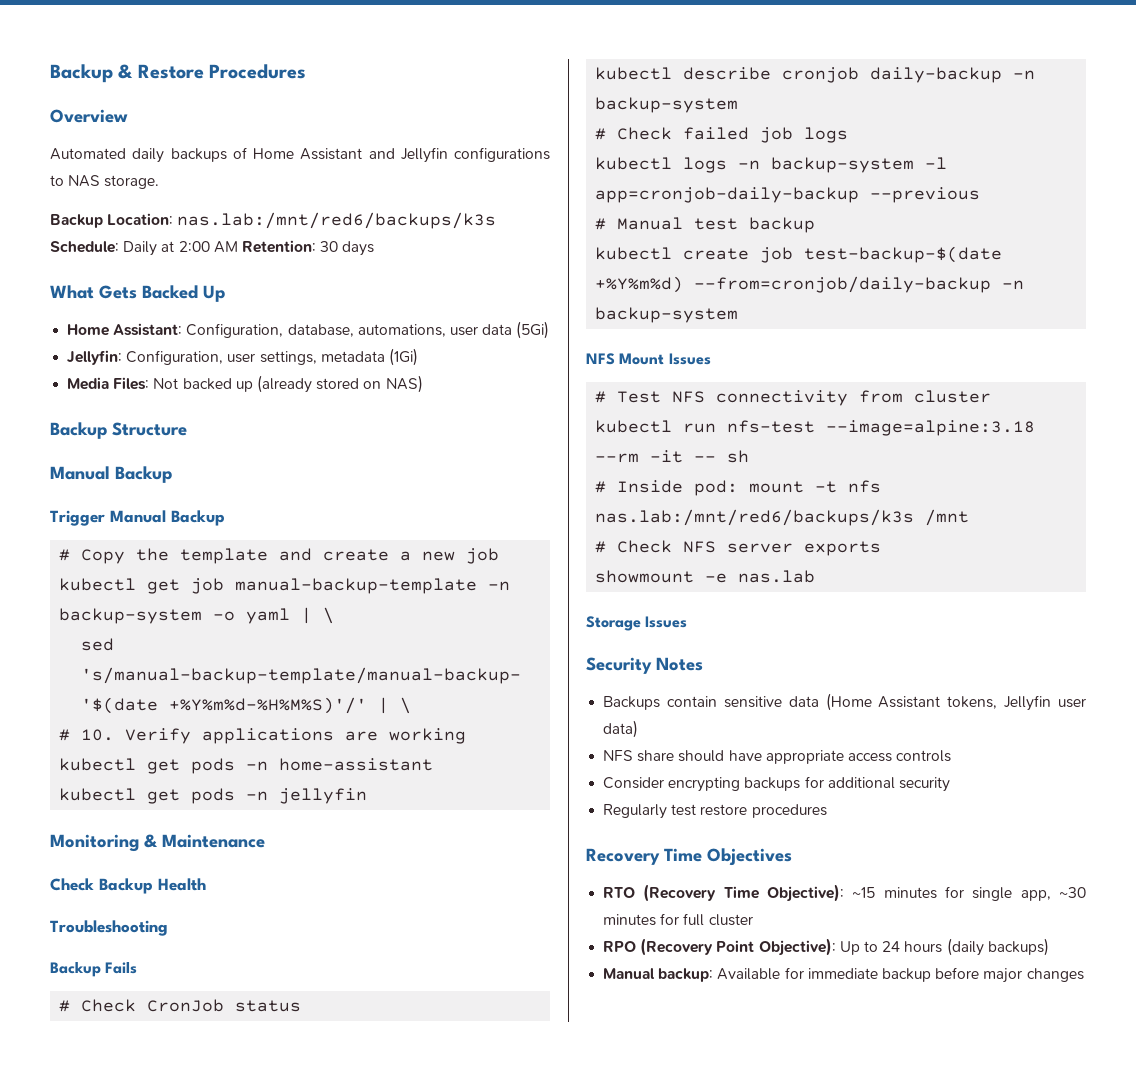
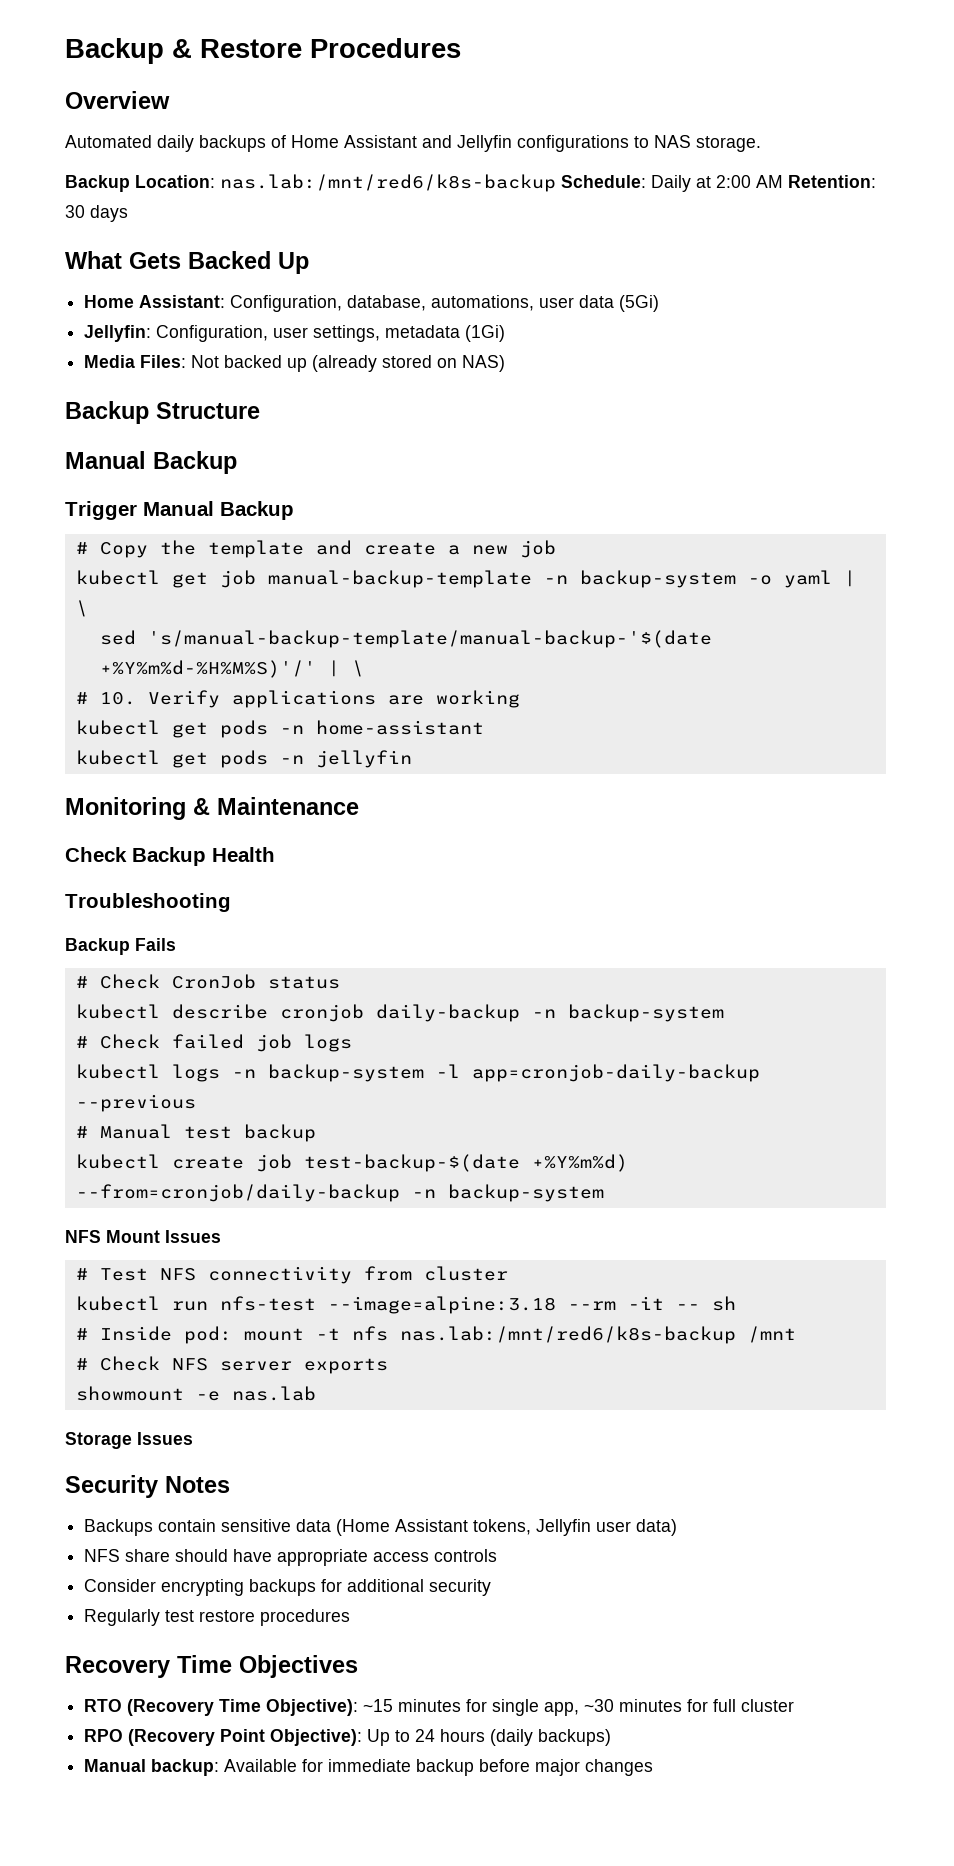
- Backup Location: nas.lab:/mnt/red6/backups/k3s Schedule: Daily at 2:00 AM Retention: 30 days
+ Backup Location: nas.lab:/mnt/red6/k8s-backup Schedule: Daily at 2:00 AM Retention: 30 days
- # Inside pod: mount -t nfs nas.lab:/mnt/red6/backups/k3s /mnt
+ # Inside pod: mount -t nfs nas.lab:/mnt/red6/k8s-backup /mnt

